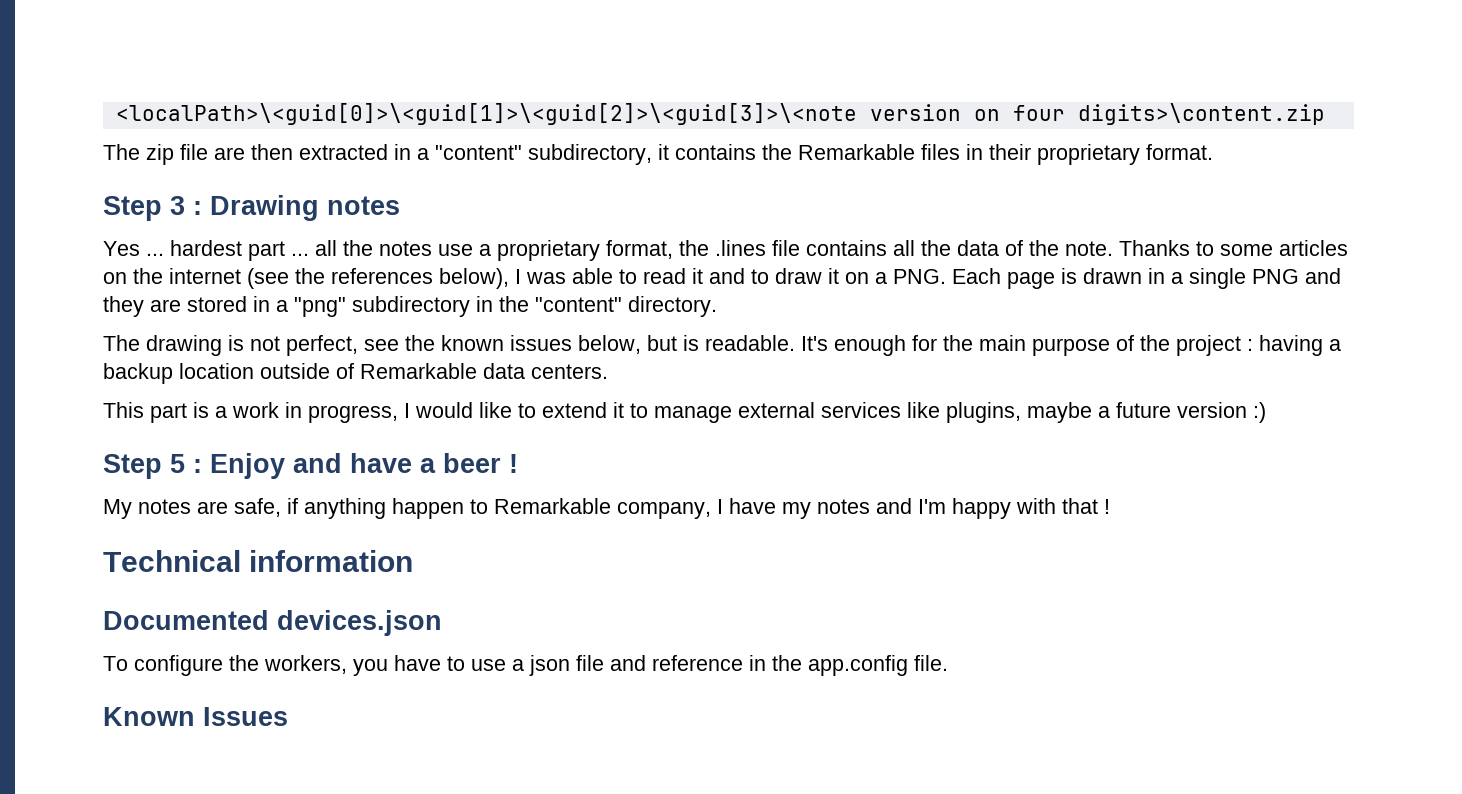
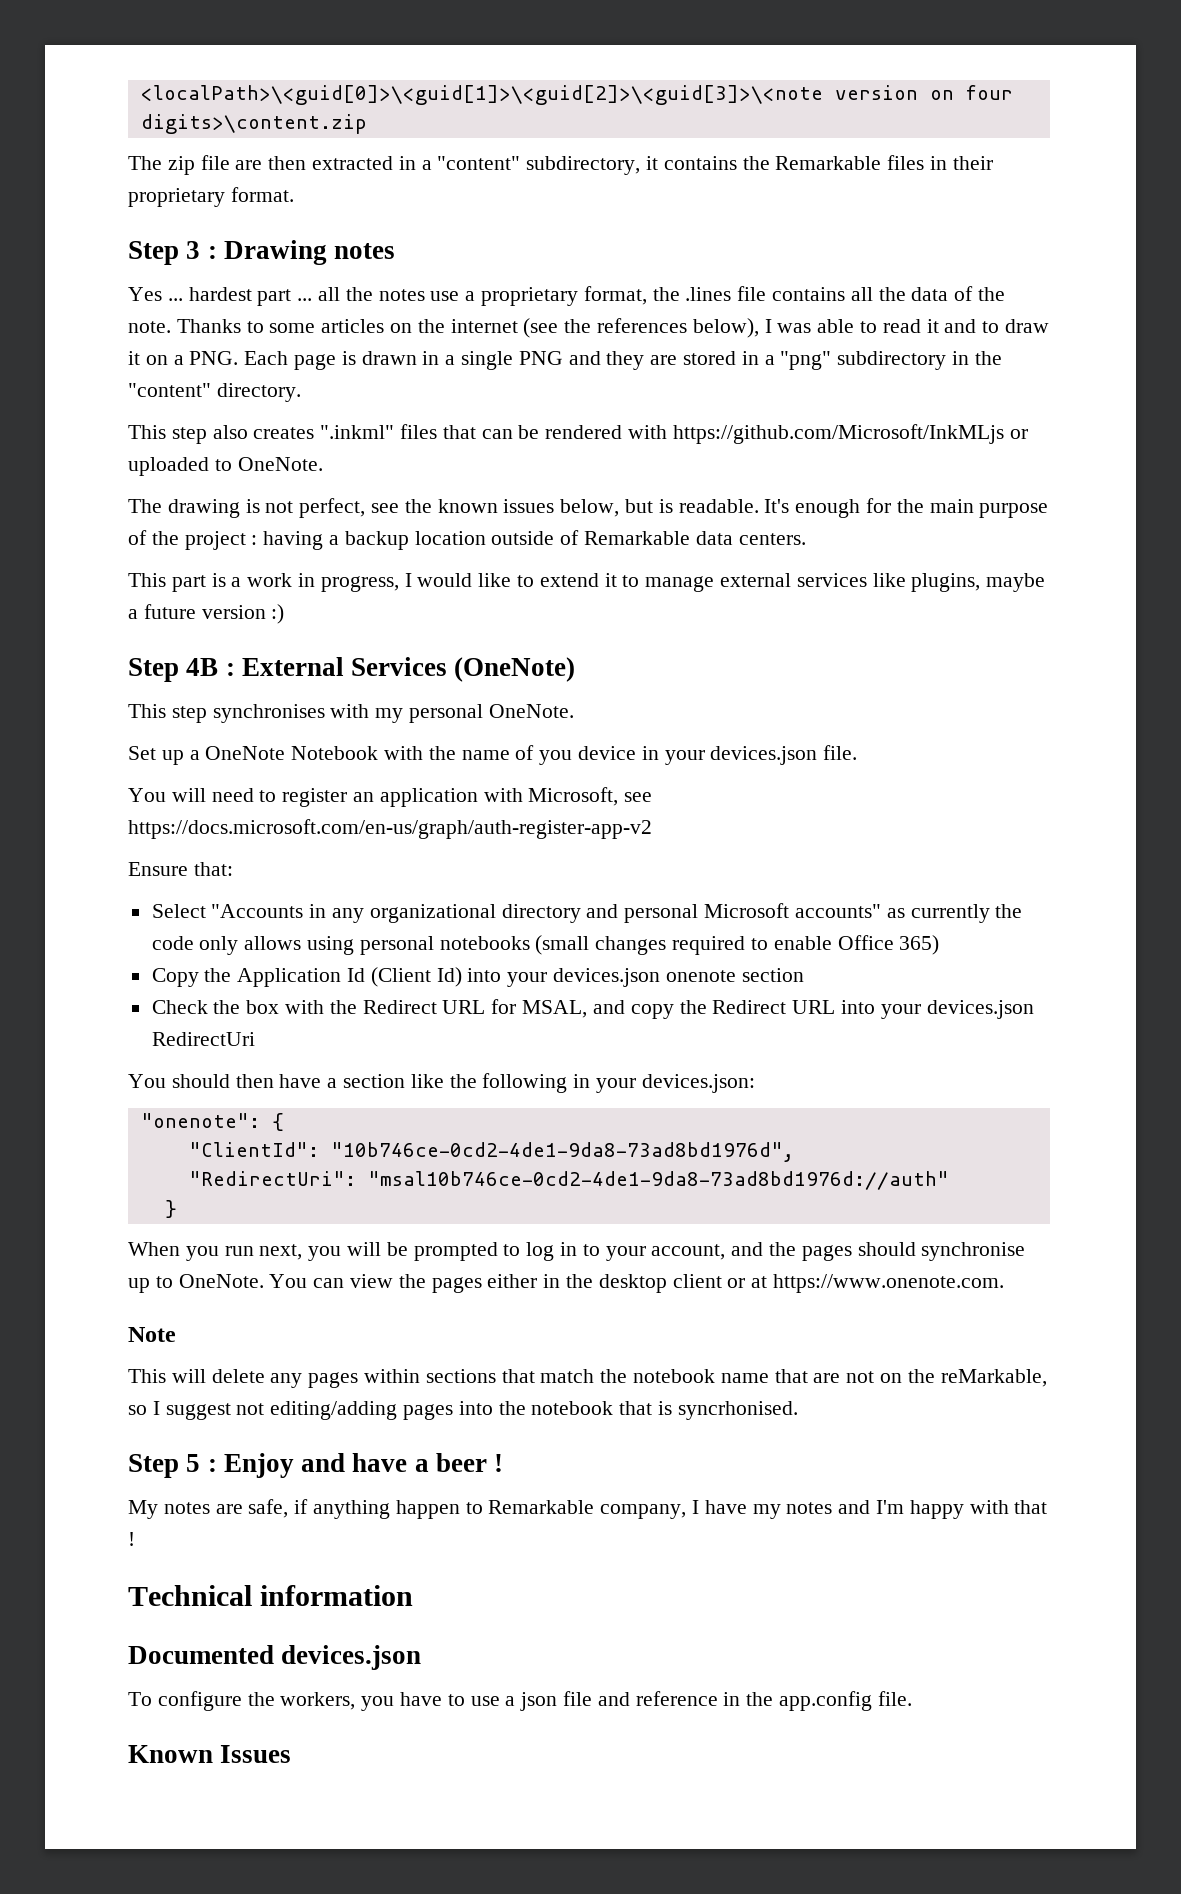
+ This step also creates ".inkml" files that can be rendered with https://github.com/Microsoft/InkMLjs or uploaded to OneNote.
+ Step 4B : External Services (OneNote)
+ This step synchronises with my personal OneNote.
+ Set up a OneNote Notebook with the name of you device in your devices.json file.
+ You will need to register an application with Microsoft, see https://docs.microsoft.com/en-us/graph/auth-register-app-v2
+ Ensure that:
+ Select "Accounts in any organizational directory and personal Microsoft accounts" as currently the code only allows using personal notebooks (small changes required to enable Office 365)
+ Copy the Application Id (Client Id) into your devices.json onenote section
+ Check the box with the Redirect URL for MSAL, and copy the Redirect URL into your devices.json RedirectUri
+ You should then have a section like the following in your devices.json:
+ "onenote": {
+ "ClientId": "10b746ce-0cd2-4de1-9da8-73ad8bd1976d",
+ "RedirectUri": "msal10b746ce-0cd2-4de1-9da8-73ad8bd1976d://auth"
+ }
+ When you run next, you will be prompted to log in to your account, and the pages should synchronise up to OneNote. You can view the pages either in the desktop client or at https://www.onenote.com.
+ Note
+ This will delete any pages within sections that match the notebook name that are not on the reMarkable, so I suggest not editing/adding pages into the notebook that is syncrhonised.

